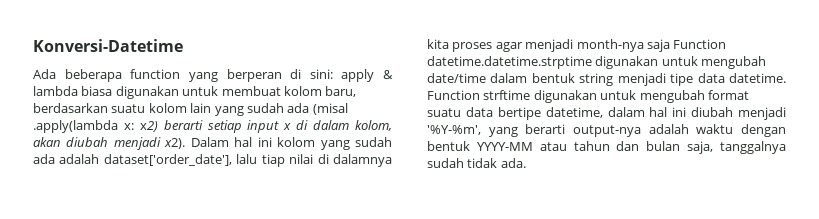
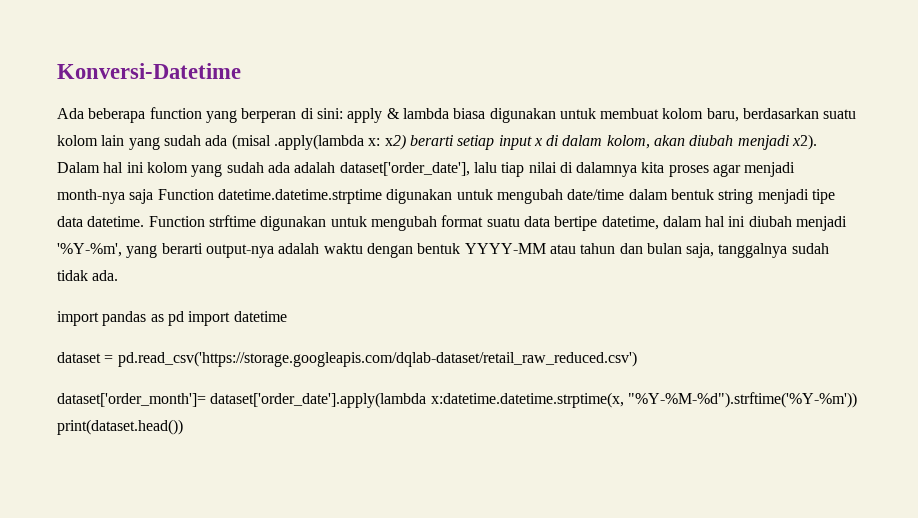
+ import pandas as pd import datetime
+ dataset = pd.read_csv('https://storage.googleapis.com/dqlab-dataset/retail_raw_reduced.csv')
+ dataset['order_month']= dataset['order_date'].apply(lambda x:datetime.datetime.strptime(x, "%Y-%M-%d").strftime('%Y-%m')) print(dataset.head())

